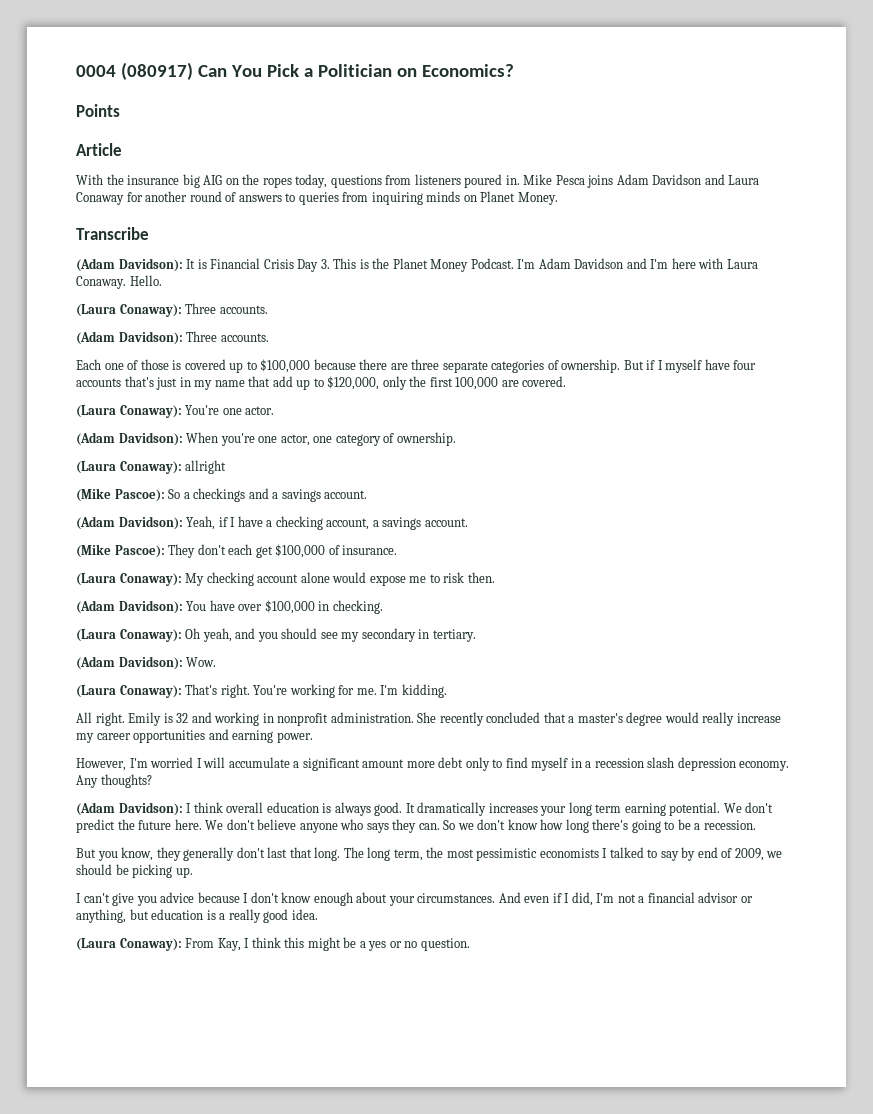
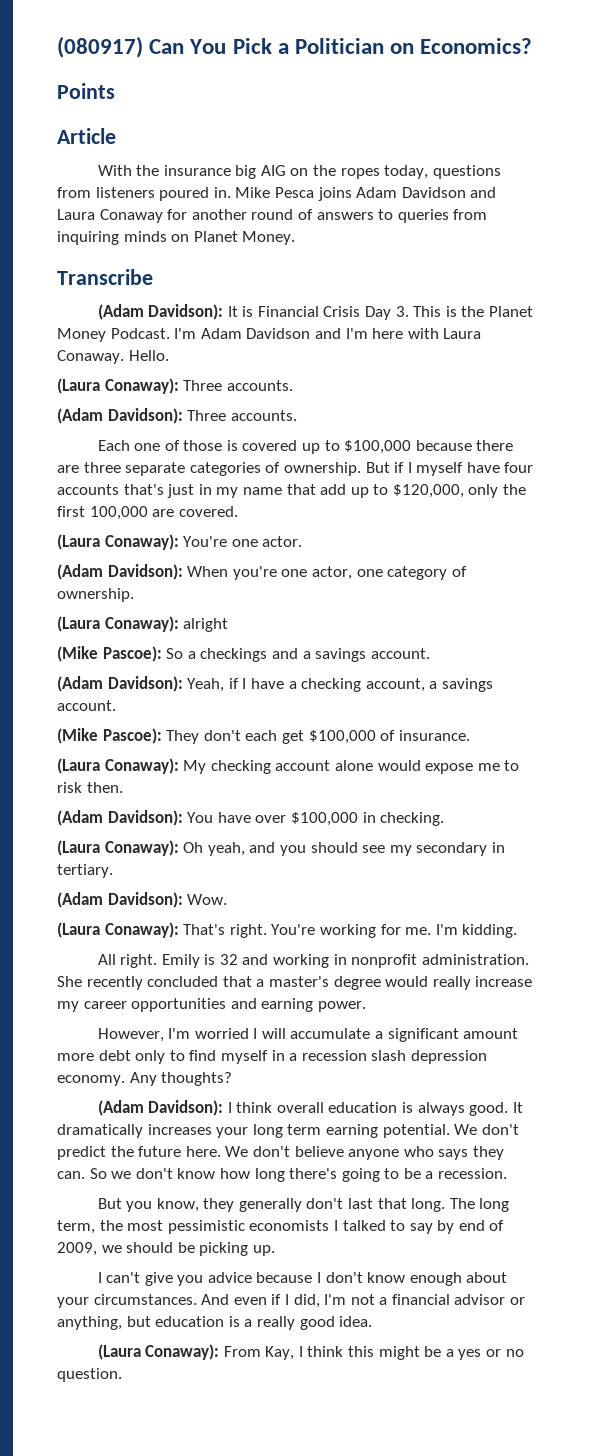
- 0004 (080917) Can You Pick a Politician on Economics?
+ (080917) Can You Pick a Politician on Economics?
- (Laura Conaway): allright
+ (Laura Conaway): alright

